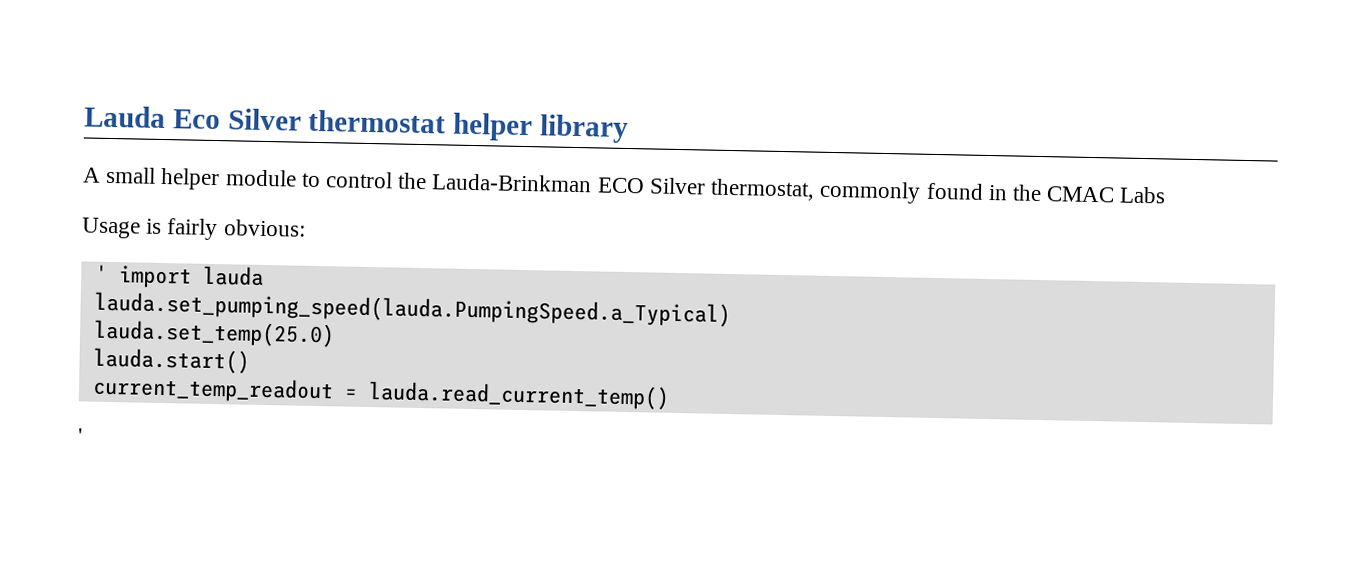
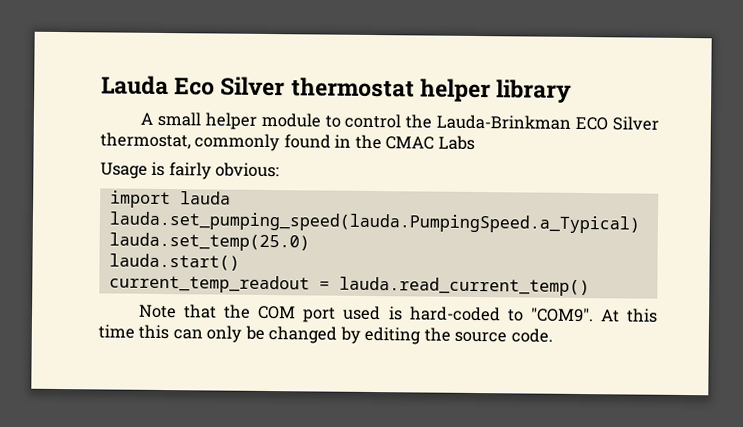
- ' import lauda
+ import lauda
  current_temp_readout = lauda.read_current_temp()
- '
+ Note that the COM port used is hard-coded to "COM9". At this time this can only be changed by editing the source code.

